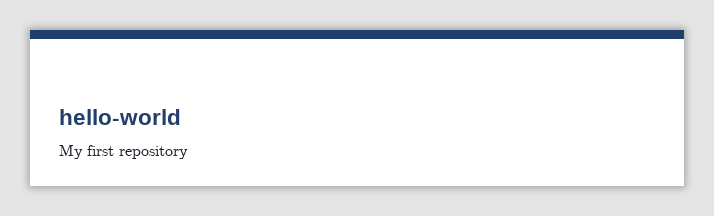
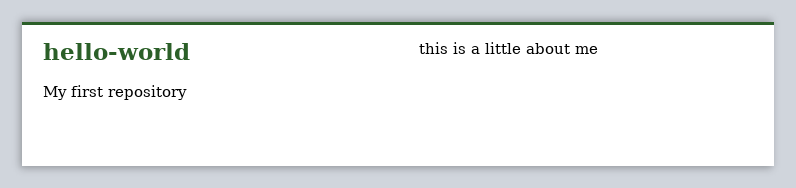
+ this is a little about me

